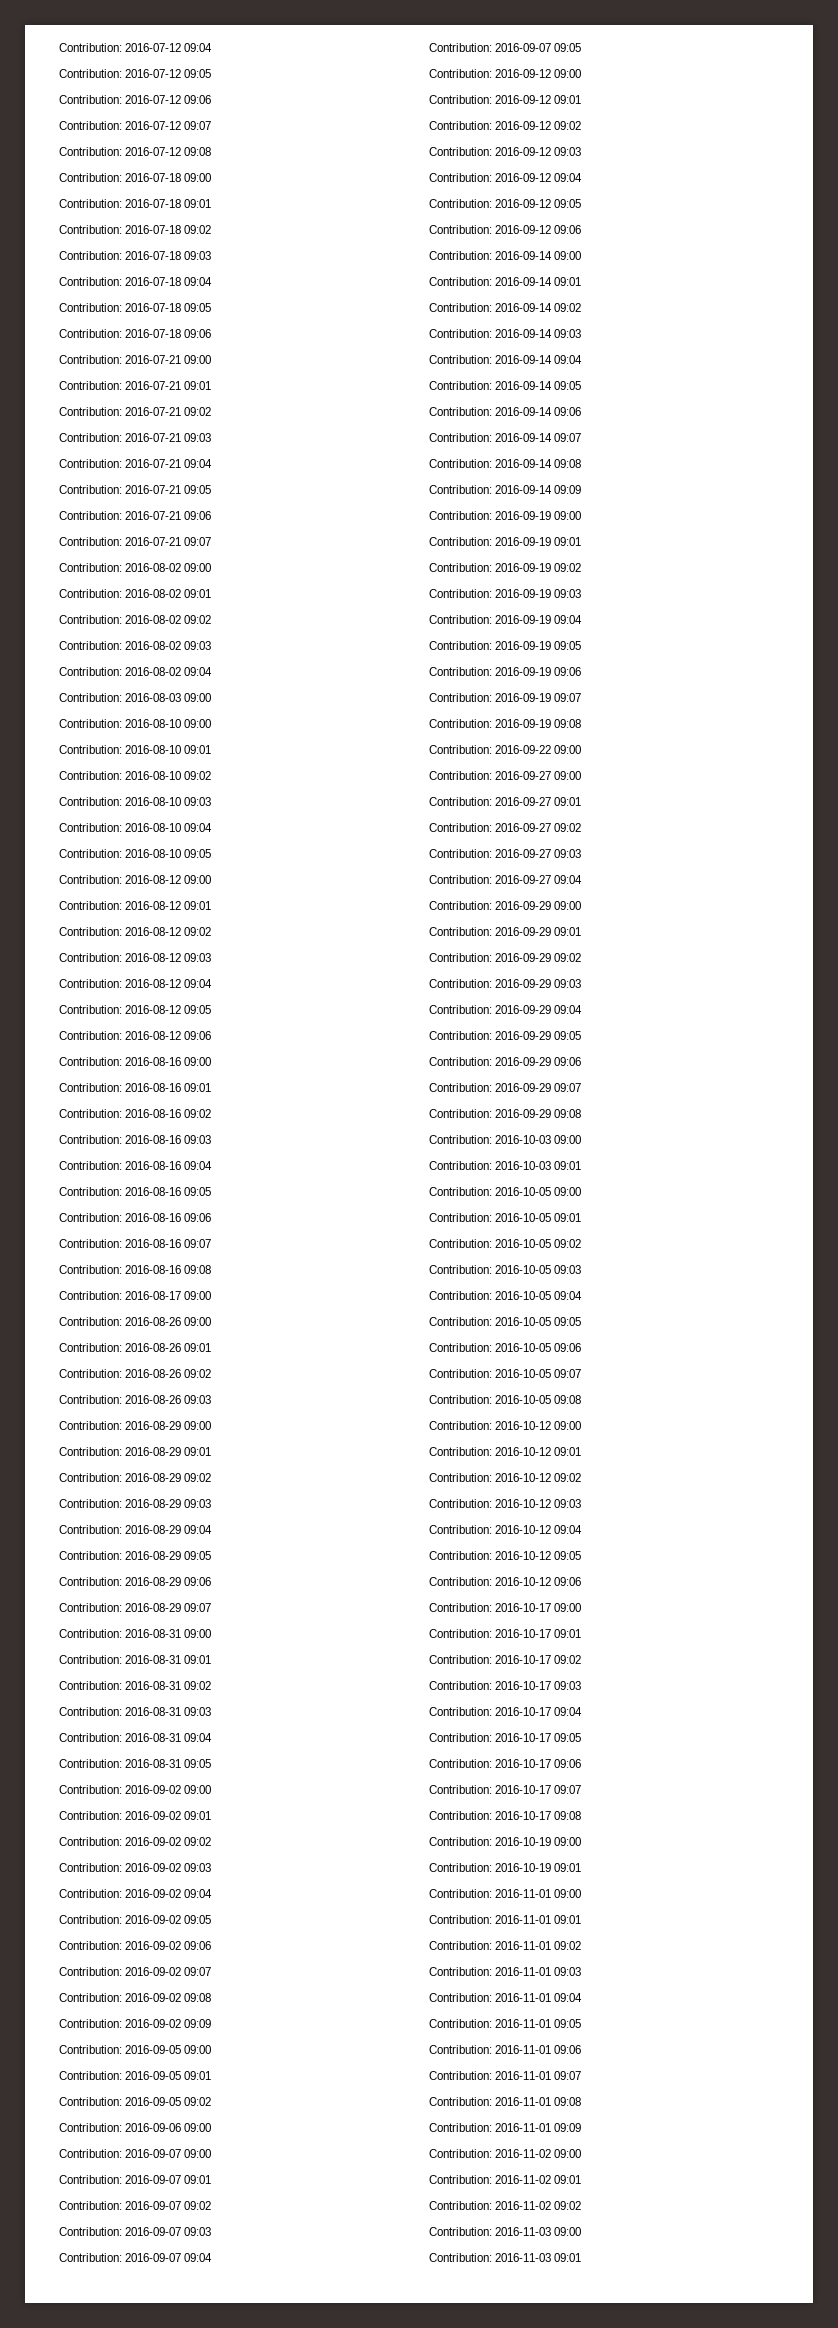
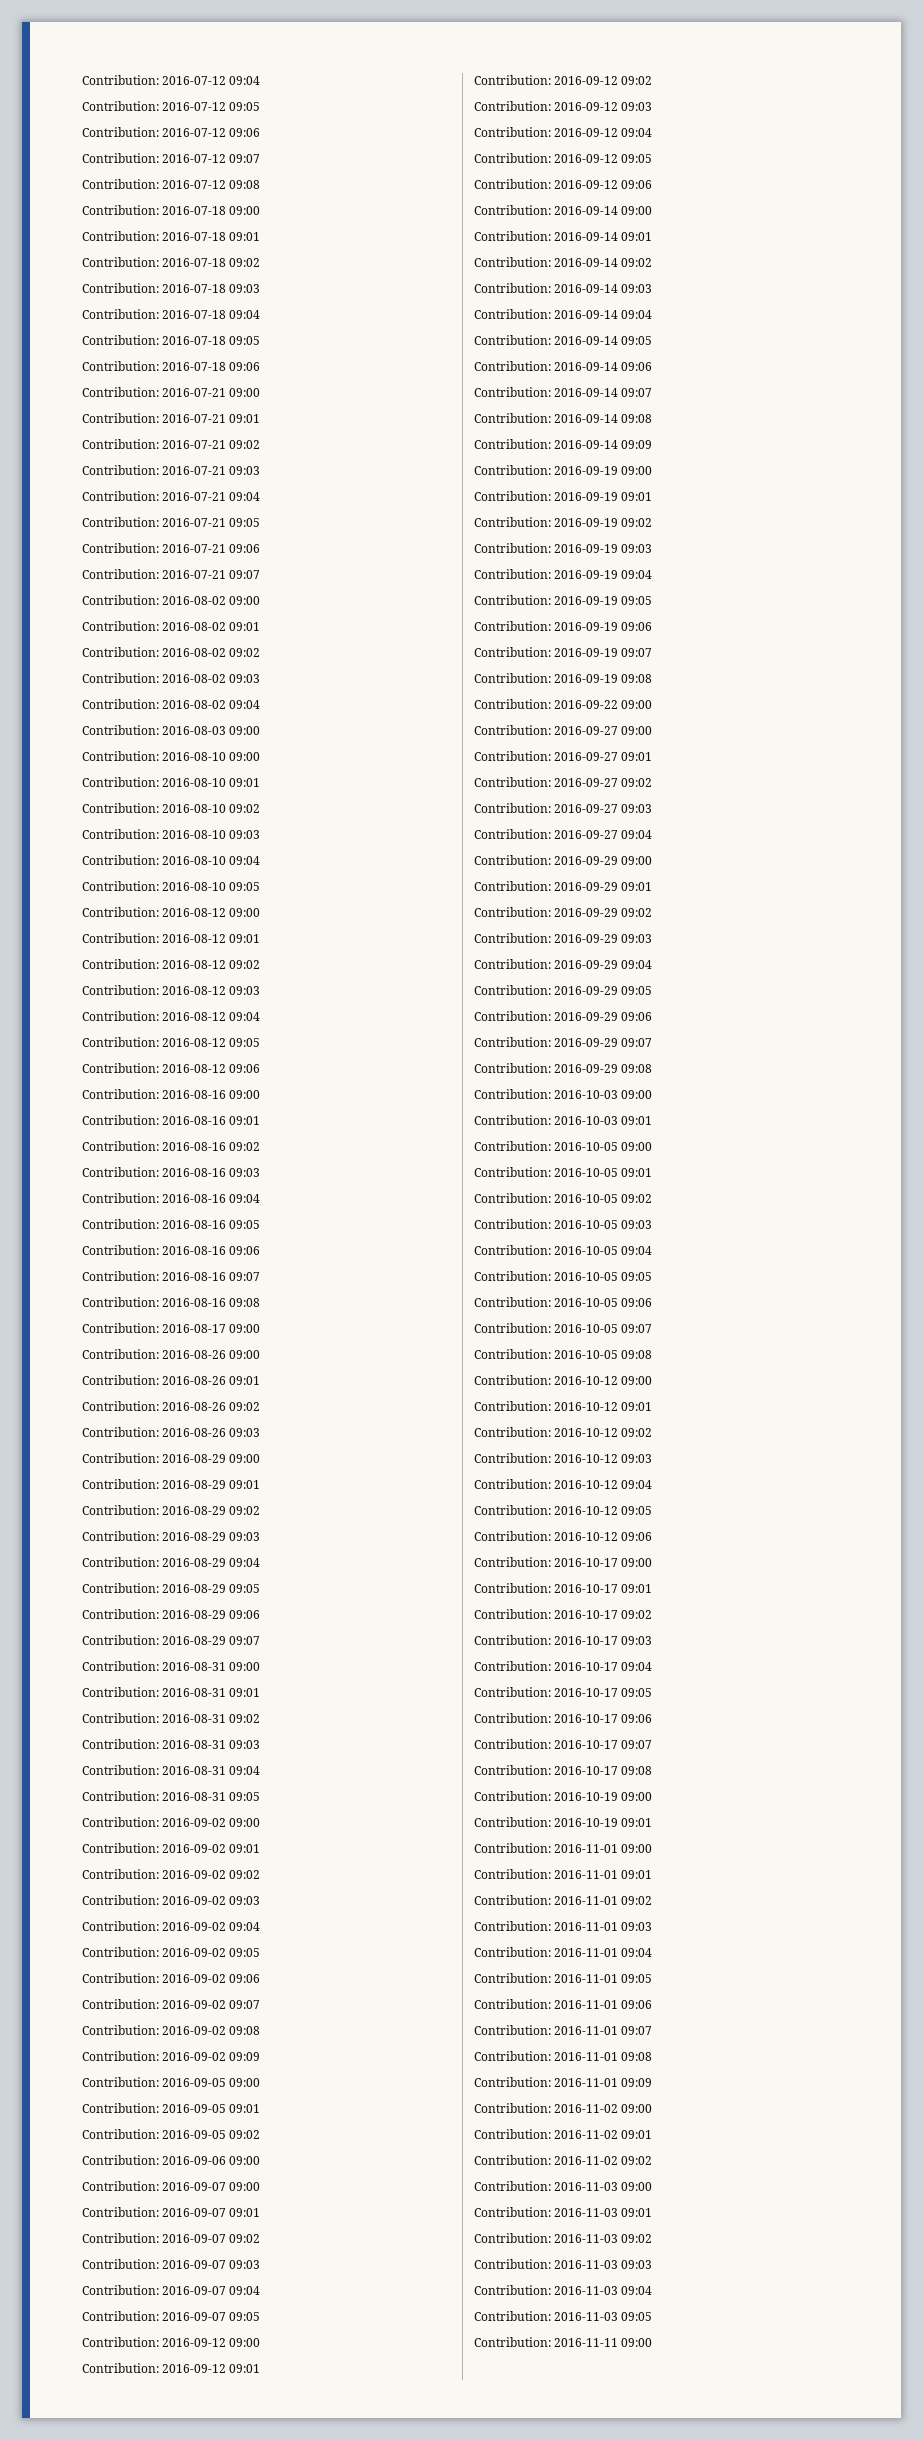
+ Contribution: 2016-11-03 09:02
+ Contribution: 2016-11-03 09:03
+ Contribution: 2016-11-03 09:04
+ Contribution: 2016-11-03 09:05
+ Contribution: 2016-11-11 09:00

